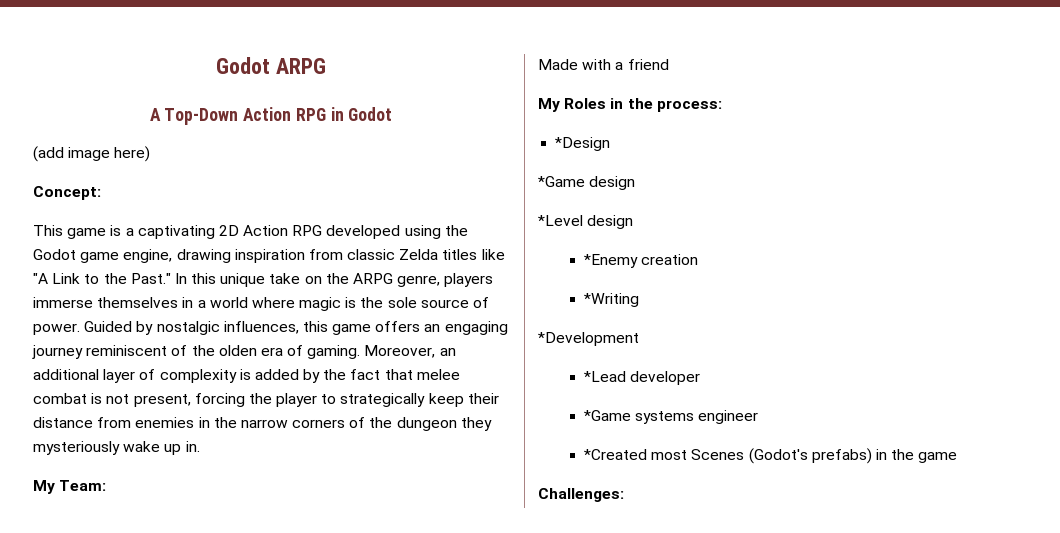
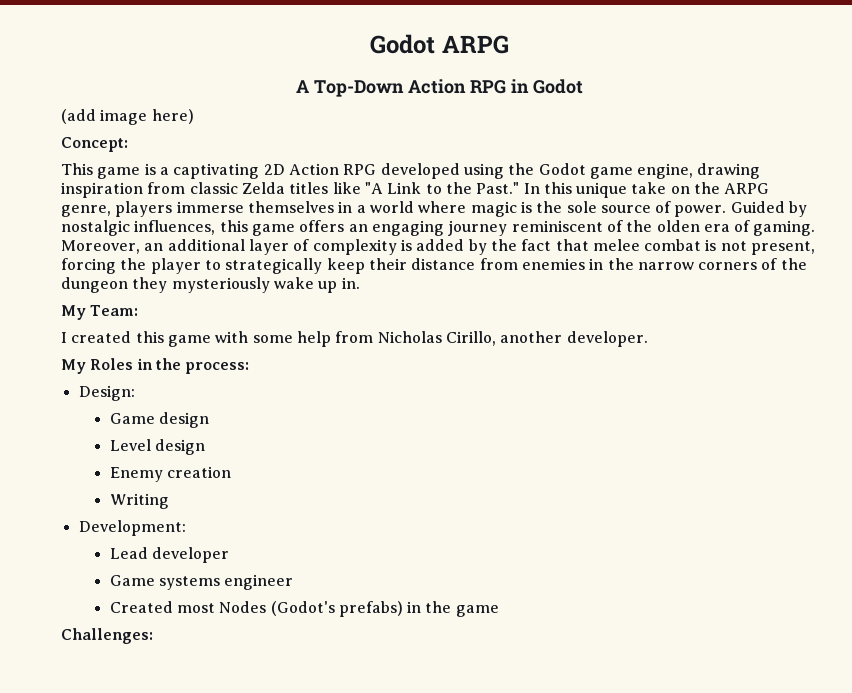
- Made with a friend
+ I created this game with some help from Nicholas Cirillo, another developer.
- *Design
- *Game design
- *Level design
- *Enemy creation
+ Design:
+ Game design
+ Level design
+ Enemy creation
- *Writing
- *Development
- *Lead developer
+ Writing
+ Development:
+ Lead developer
- *Game systems engineer
+ Game systems engineer
- *Created most Scenes (Godot's prefabs) in the game
+ Created most Nodes (Godot's prefabs) in the game

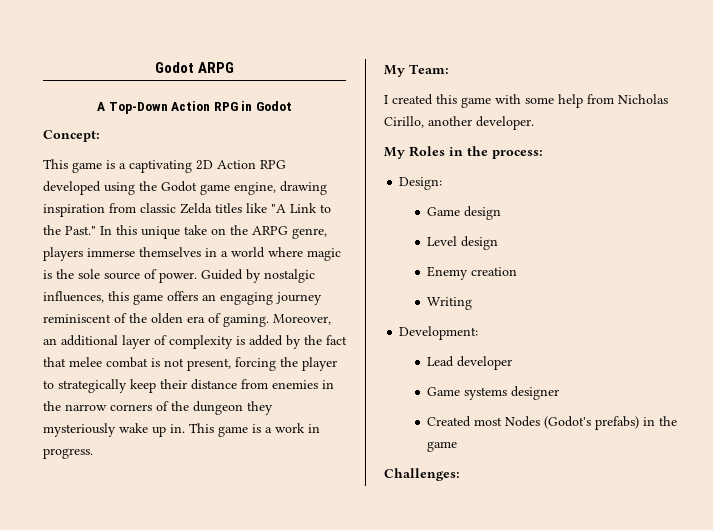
- (add image here)
+ This game is a work in progress.
- Game systems engineer
+ Game systems designer

